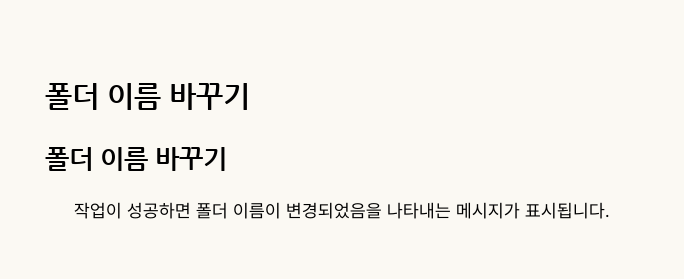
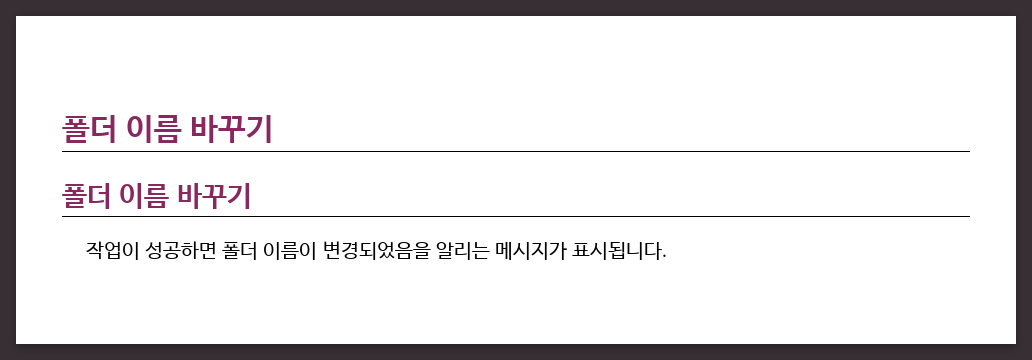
- 작업이 성공하면 폴더 이름이 변경되었음을 나타내는 메시지가 표시됩니다.
+ 작업이 성공하면 폴더 이름이 변경되었음을 알리는 메시지가 표시됩니다.

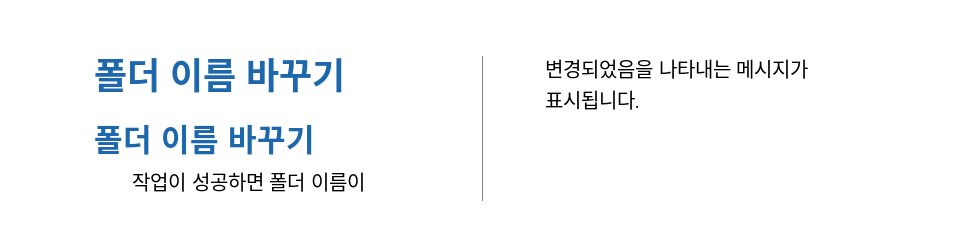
- 작업이 성공하면 폴더 이름이 변경되었음을 알리는 메시지가 표시됩니다.
+ 작업이 성공하면 폴더 이름이 변경되었음을 나타내는 메시지가 표시됩니다.

